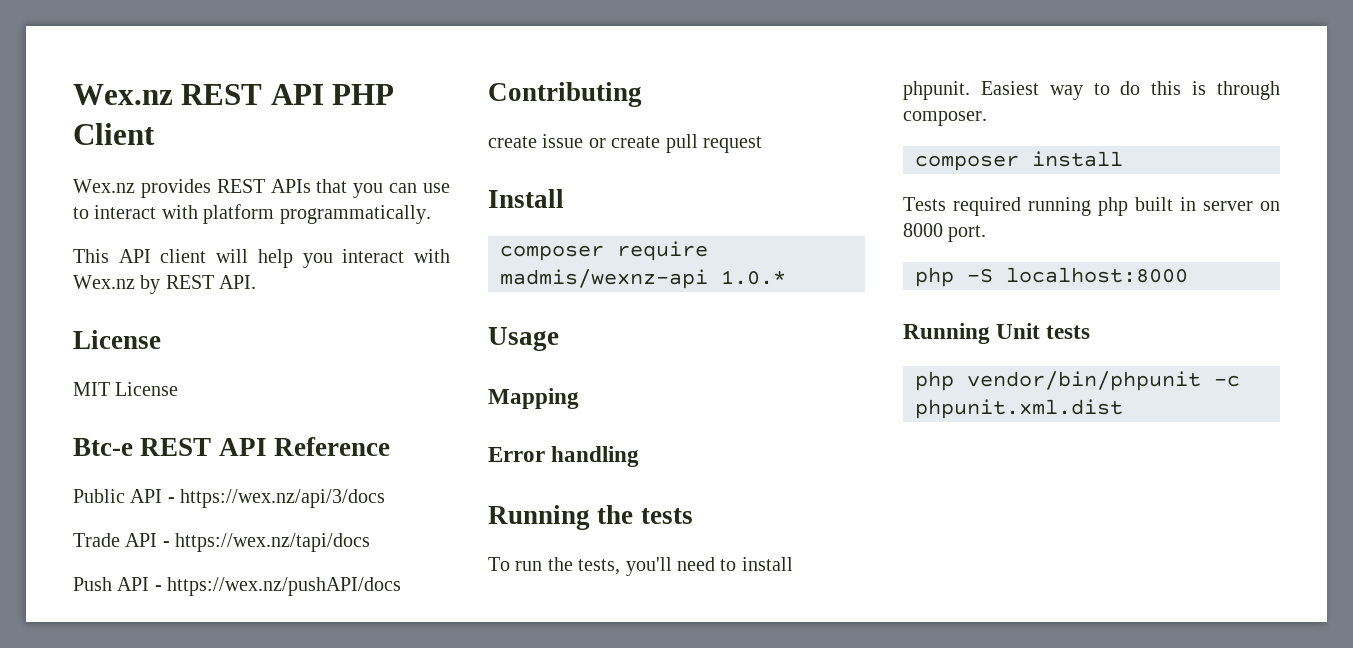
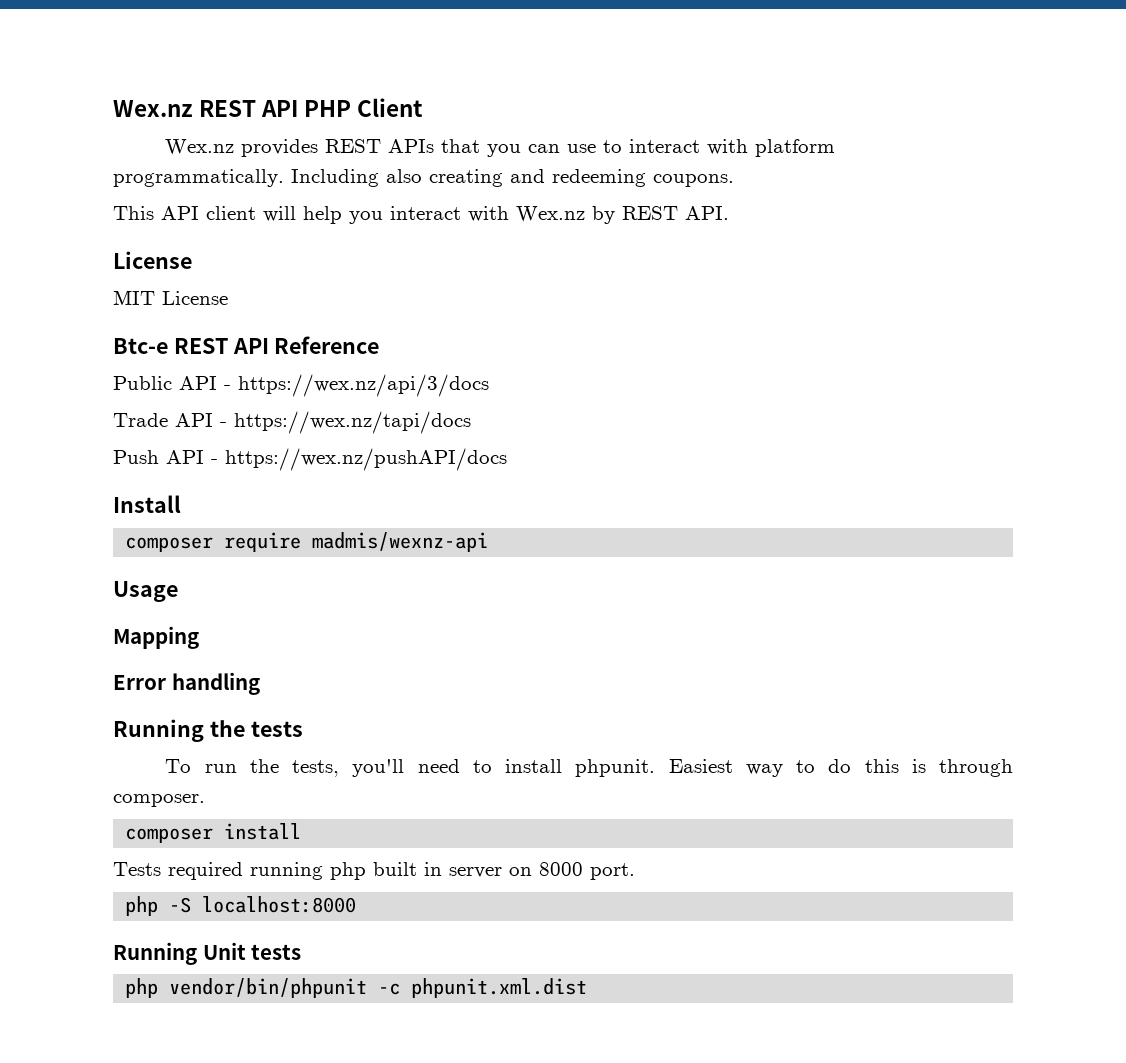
+ Including also creating and redeeming coupons.
- Contributing
- create issue or create pull request
- composer require madmis/wexnz-api 1.0.*
+ composer require madmis/wexnz-api

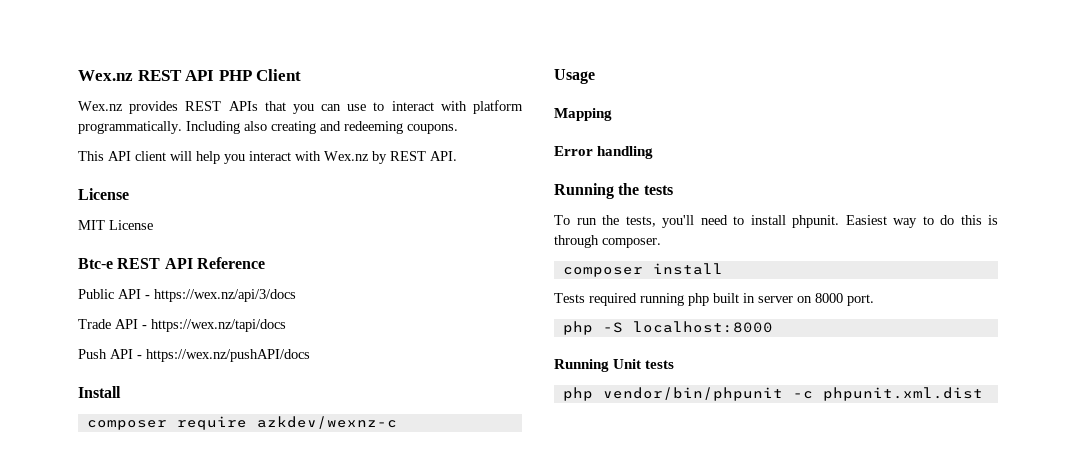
- composer require madmis/wexnz-api
+ composer require azkdev/wexnz-c

